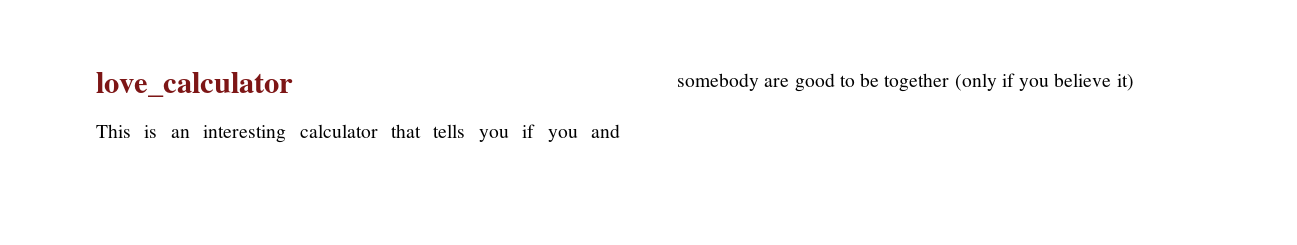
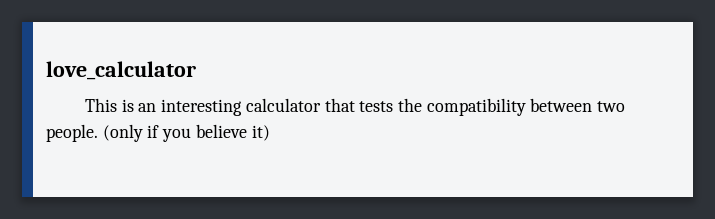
- This is an interesting calculator that tells you if you and somebody are good to be together (only if you believe it)
+ This is an interesting calculator that tests the compatibility between two people. (only if you believe it)

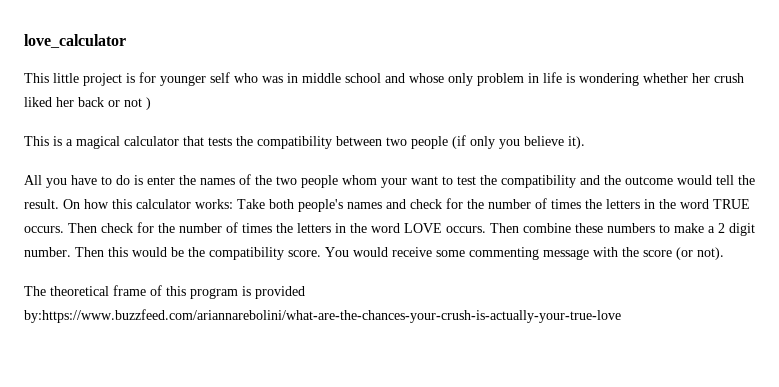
- This is an interesting calculator that tests the compatibility between two people. (only if you believe it)
+ This little project is for younger self who was in middle school and whose only problem in life is wondering whether her crush liked her back or not )
+ This is a magical calculator that tests the compatibility between two people (if only you believe it).
+ All you have to do is enter the names of the two people whom your want to test the compatibility and the outcome would tell the result. On how this calculator works: Take both people's names and check for the number of times the letters in the word TRUE occurs. Then check for the number of times the letters in the word LOVE occurs. Then combine these numbers to make a 2 digit number. Then this would be the compatibility score. You would receive some commenting message with the score (or not).
+ The theoretical frame of this program is provided by:https://www.buzzfeed.com/ariannarebolini/what-are-the-chances-your-crush-is-actually-your-true-love

